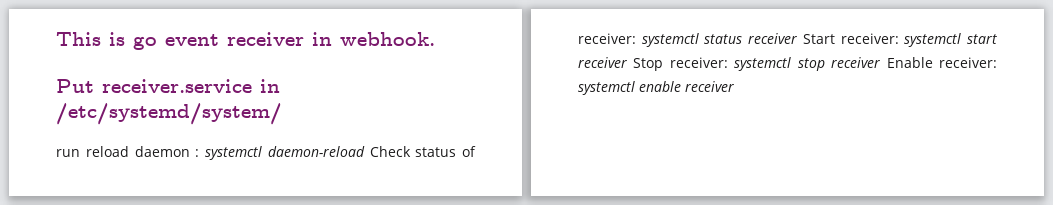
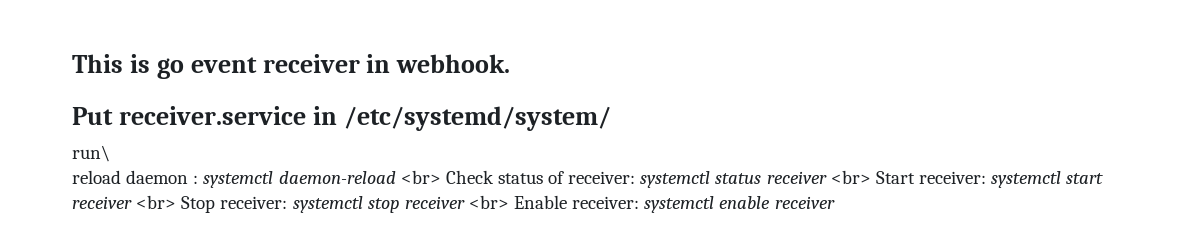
- run reload daemon : systemctl daemon-reload Check status of receiver: systemctl status receiver Start receiver: systemctl start receiver Stop receiver: systemctl stop receiver Enable receiver: systemctl enable receiver
+ run\
+ reload daemon : systemctl daemon-reload <br> Check status of receiver: systemctl status receiver <br> Start receiver: systemctl start receiver <br> Stop receiver: systemctl stop receiver <br> Enable receiver: systemctl enable receiver

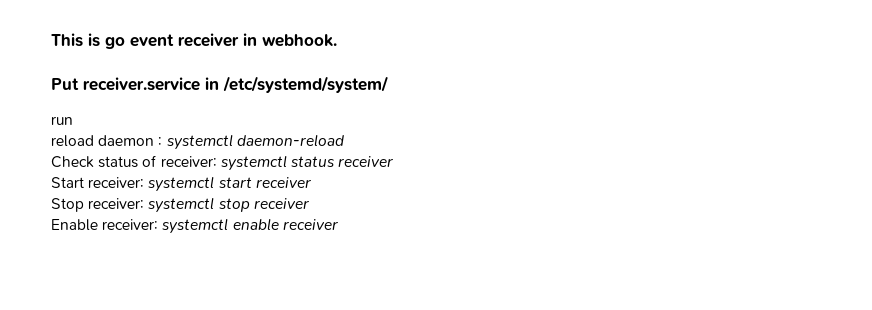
- run\
+ run
- reload daemon : systemctl daemon-reload <br> Check status of receiver: systemctl status receiver <br> Start receiver: systemctl start receiver <br> Stop receiver: systemctl stop receiver <br> Enable receiver: systemctl enable receiver
+ reload daemon : systemctl daemon-reload
+ Check status of receiver: systemctl status receiver
+ Start receiver: systemctl start receiver
+ Stop receiver: systemctl stop receiver
+ Enable receiver: systemctl enable receiver

